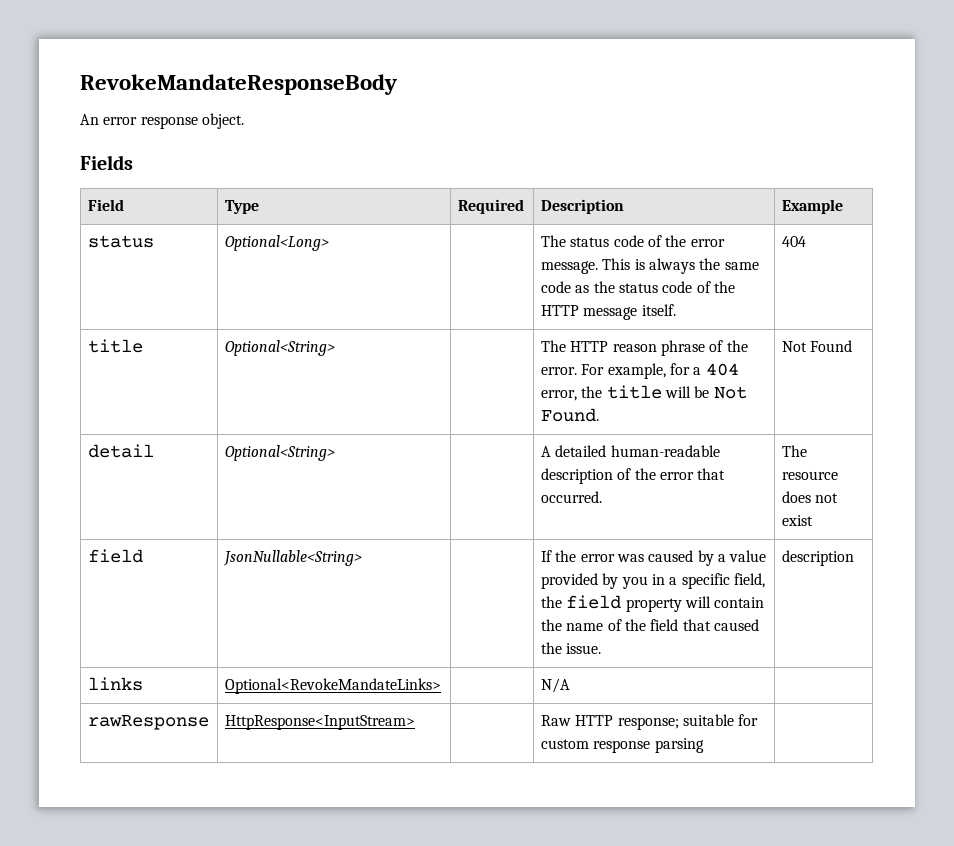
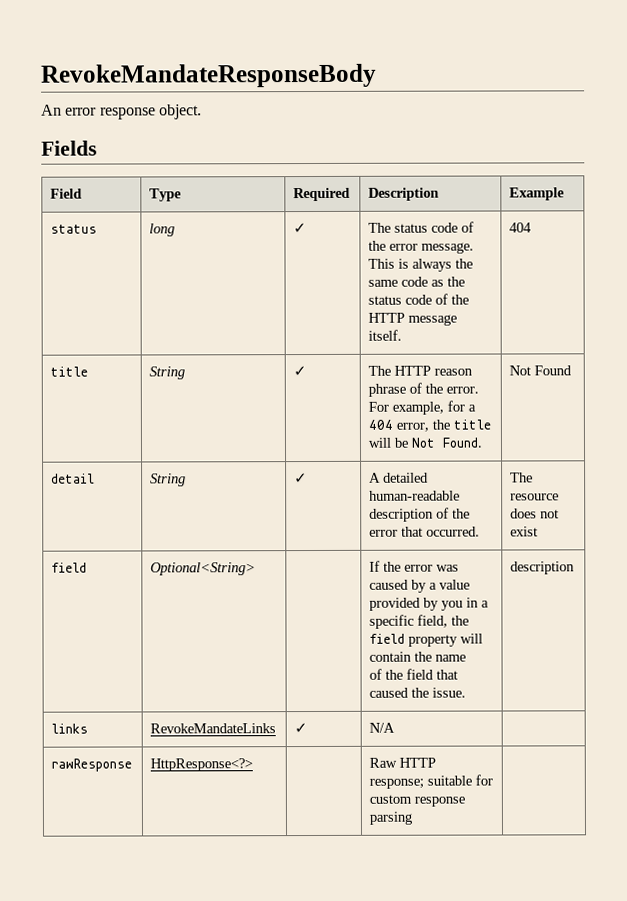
- status | Optional<Long> | | The status code of the error message. This is always the same code as the status code of the HTTP message itself. | 404
+ status | long | ✓ | The status code of the error message. This is always the same code as the status code of the HTTP message itself. | 404
- title | Optional<String> | | The HTTP reason phrase of the error. For example, for a 404 error, the title will be Not Found. | Not Found
+ title | String | ✓ | The HTTP reason phrase of the error. For example, for a 404 error, the title will be Not Found. | Not Found
- detail | Optional<String> | | A detailed human-readable description of the error that occurred. | The resource does not exist
+ detail | String | ✓ | A detailed human-readable description of the error that occurred. | The resource does not exist
- field | JsonNullable<String> | | If the error was caused by a value provided by you in a specific field, the field property will contain the name of the field that caused the issue. | description
+ field | Optional<String> | | If the error was caused by a value provided by you in a specific field, the field property will contain the name
+ of the field that caused the issue. | description
- links | Optional<RevokeMandateLinks> | | N/A |
+ links | RevokeMandateLinks | ✓ | N/A |
- rawResponse | HttpResponse<InputStream> | | Raw HTTP response; suitable for custom response parsing |
+ rawResponse | HttpResponse<?> | | Raw HTTP response; suitable for custom response parsing |

